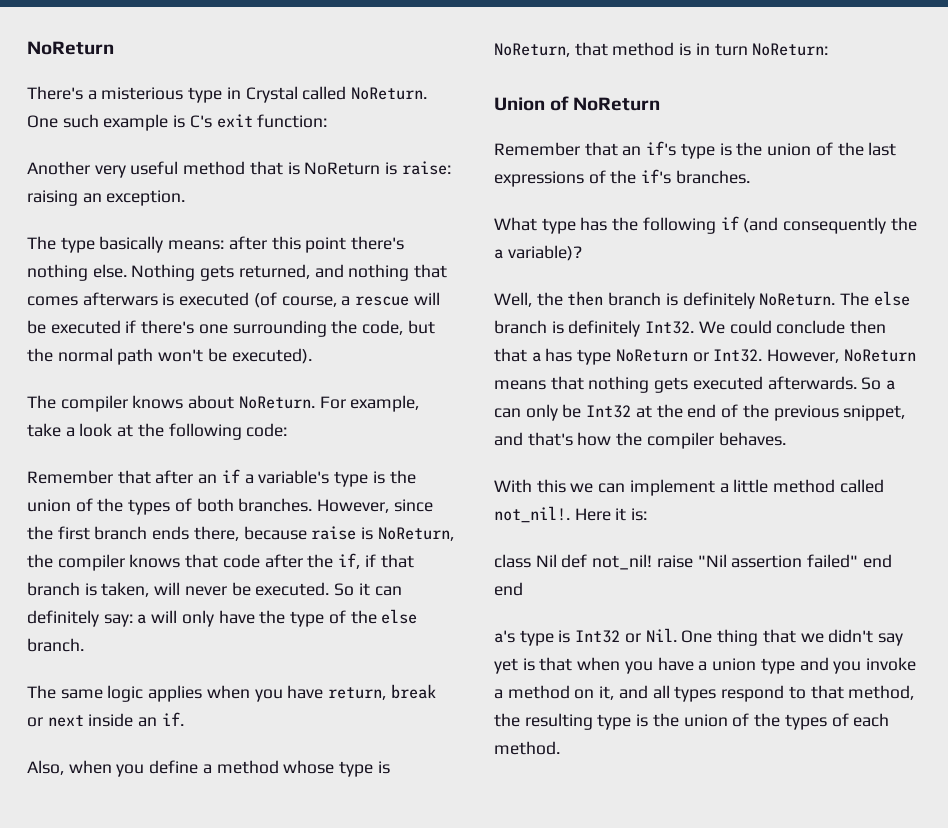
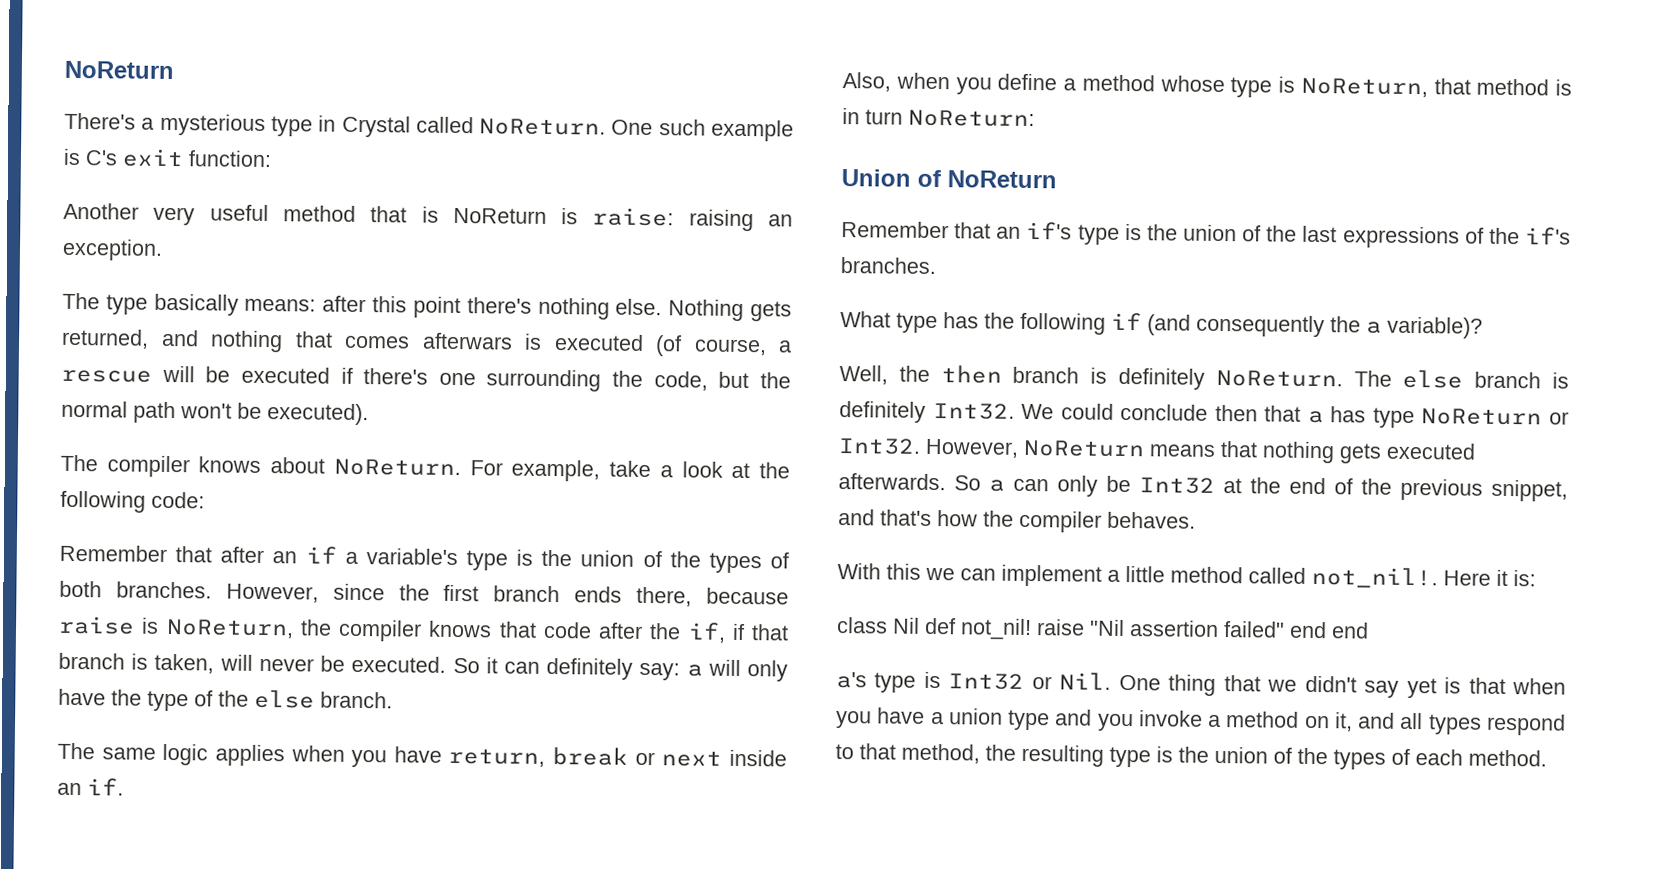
- There's a misterious type in Crystal called NoReturn.
+ There's a mysterious type in Crystal called NoReturn.

